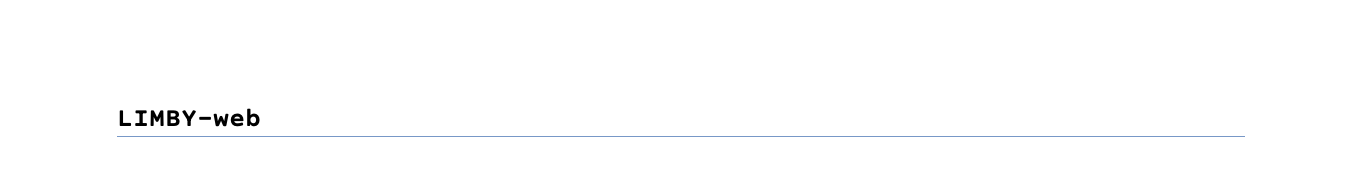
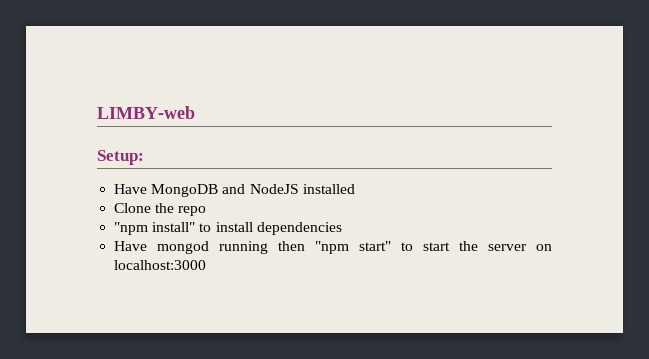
+ Setup:
+ Have MongoDB and NodeJS installed
+ Clone the repo
+ "npm install" to install dependencies
+ Have mongod running then "npm start" to start the server on localhost:3000

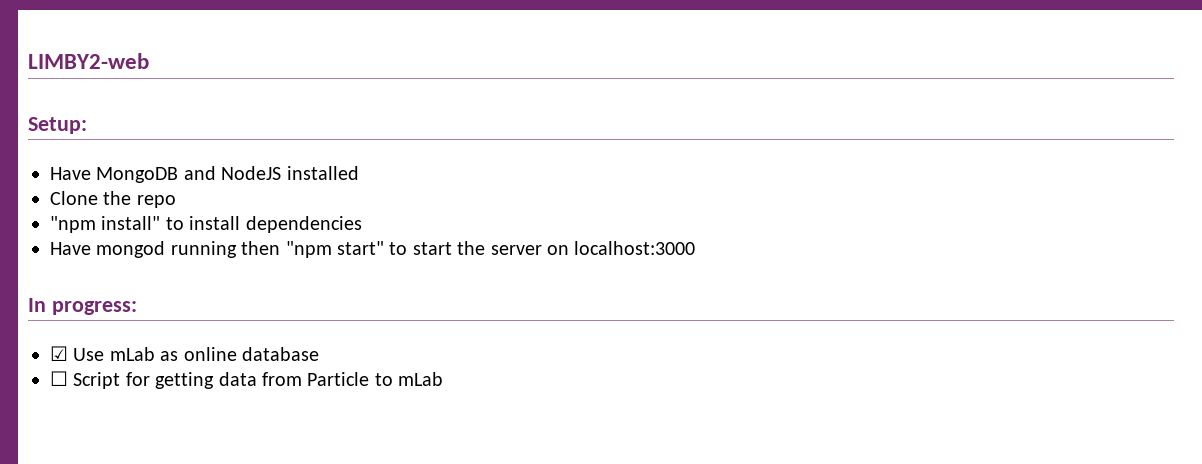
- LIMBY-web
+ LIMBY2-web
+ In progress:
+ ☑ Use mLab as online database
+ ☐ Script for getting data from Particle to mLab

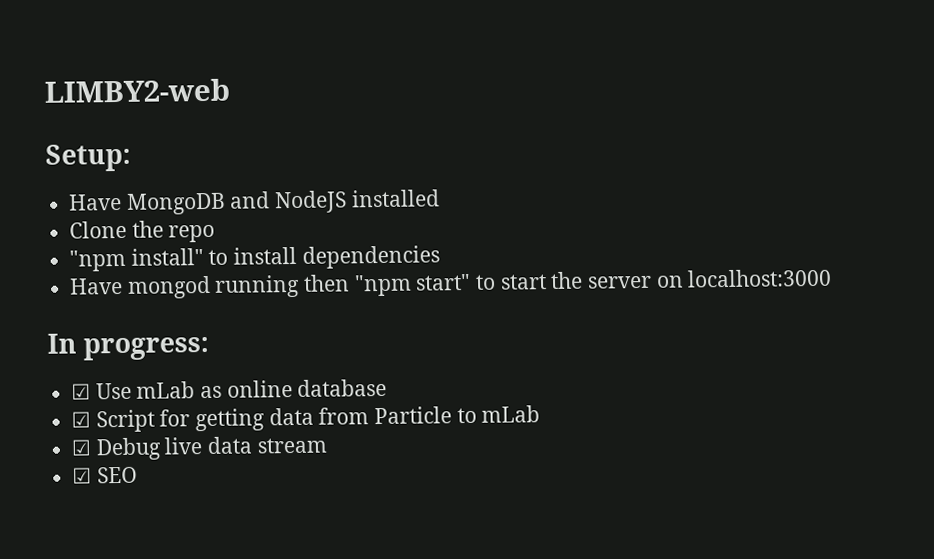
- ☐ Script for getting data from Particle to mLab
+ ☑ Script for getting data from Particle to mLab
+ ☑ Debug live data stream
+ ☑ SEO

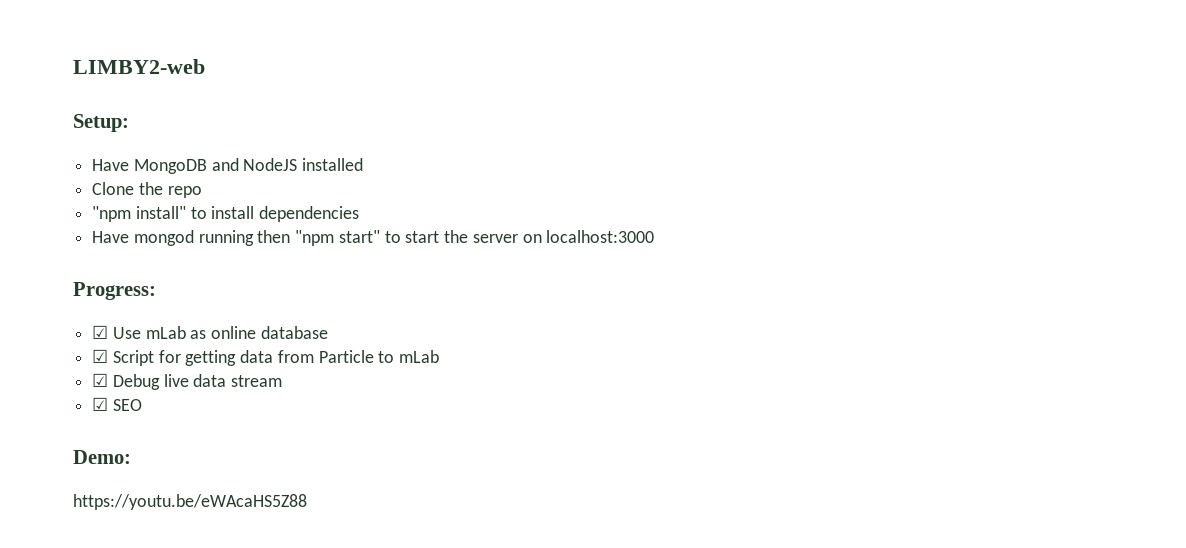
- In progress:
+ Progress:
+ Demo:
+ https://youtu.be/eWAcaHS5Z88

